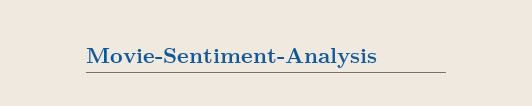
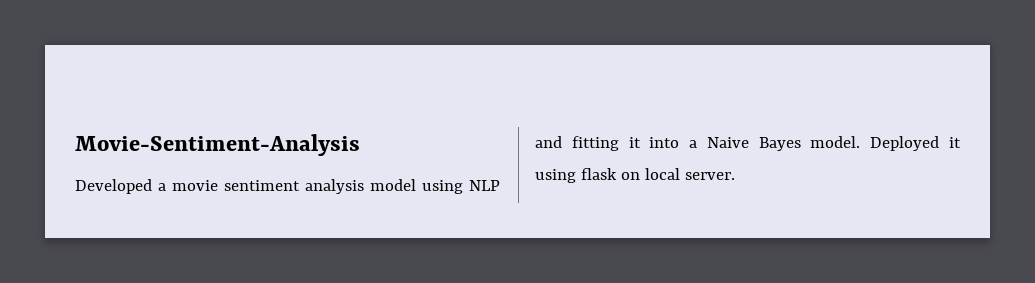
+ Developed a movie sentiment analysis model using NLP and fitting it into a Naive Bayes model. Deployed it using flask on local server.

